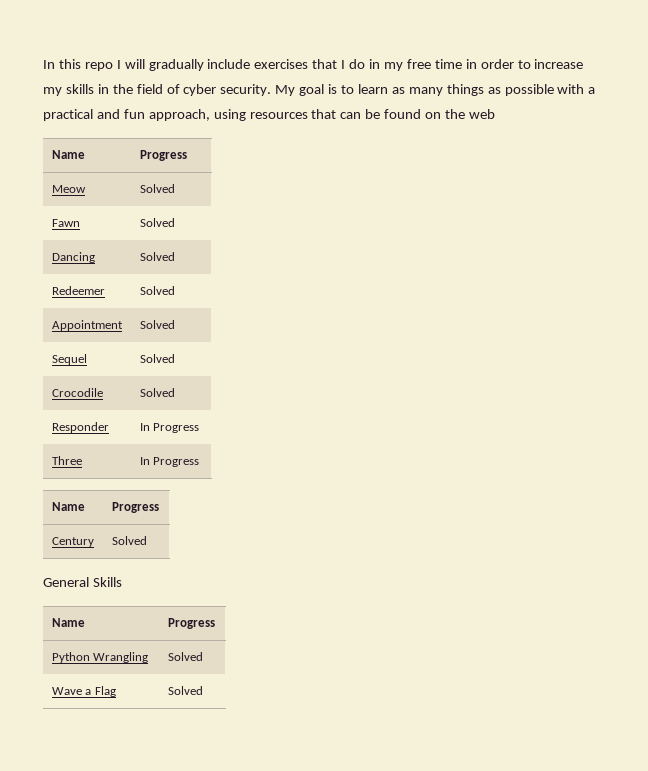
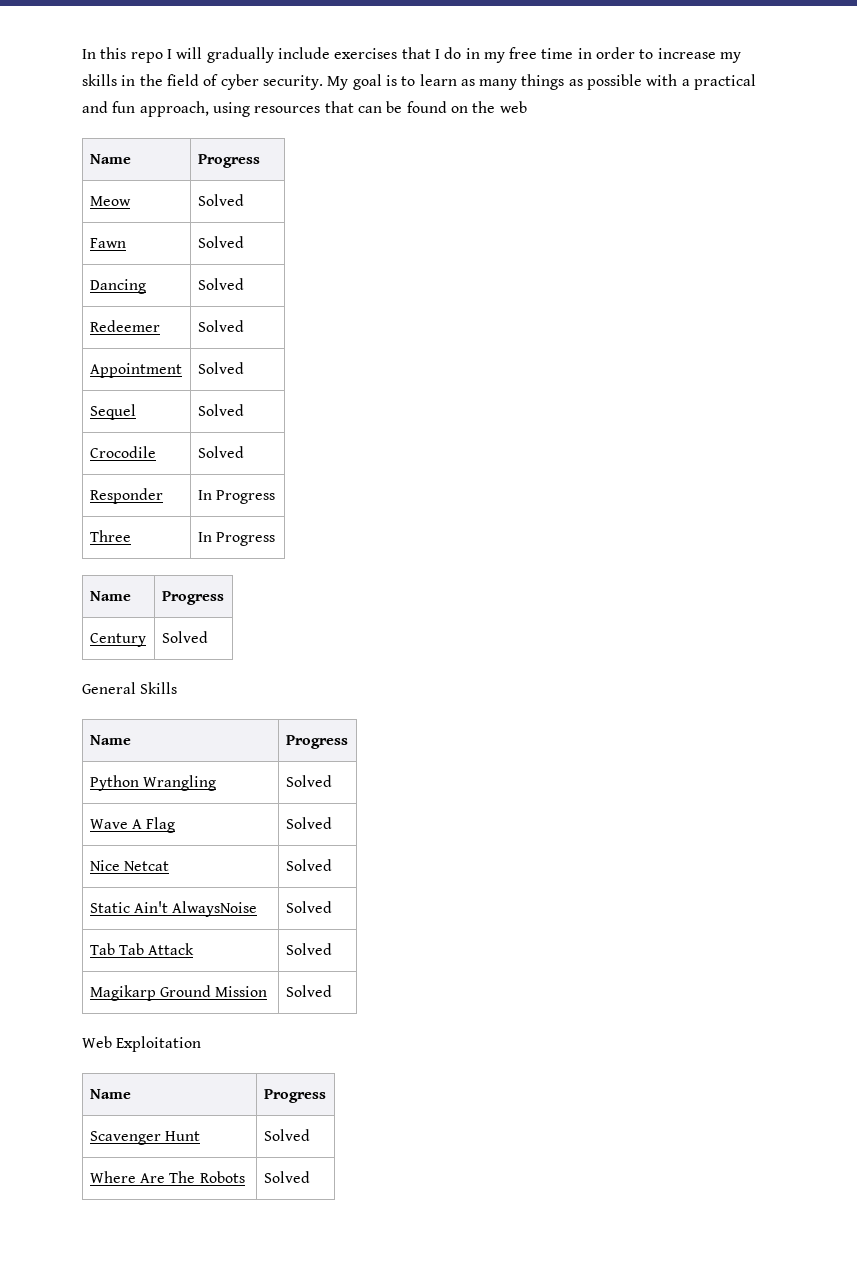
- Wave a Flag | Solved
+ Wave A Flag | Solved
+ Nice Netcat | Solved
+ Static Ain't AlwaysNoise | Solved
+ Tab Tab Attack | Solved
+ Magikarp Ground Mission | Solved
+ Web Exploitation
+ Name | Progress
+ Scavenger Hunt | Solved
+ Where Are The Robots | Solved

